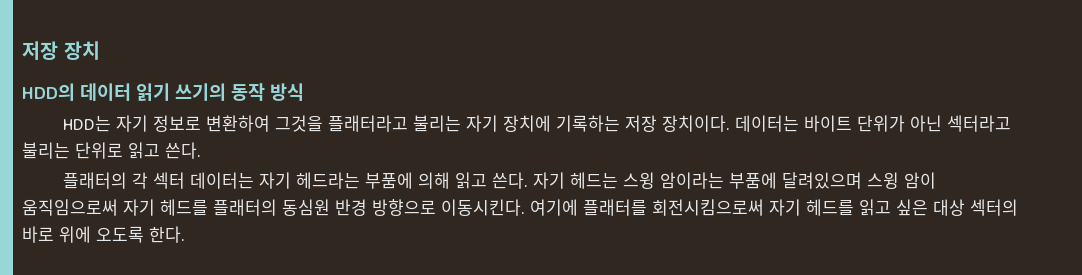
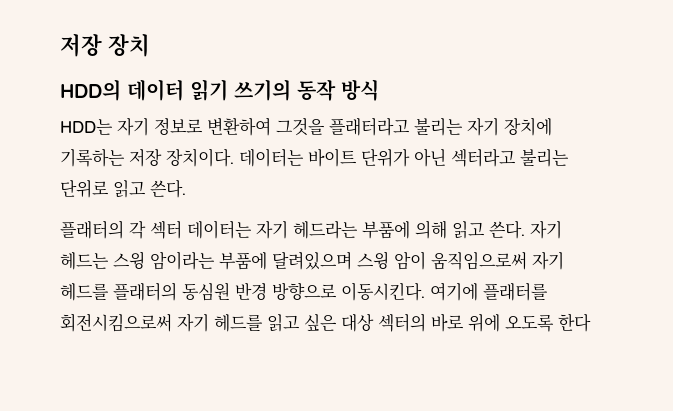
- 여기에 플래터를 회전시킴으로써 자기 헤드를 읽고 싶은 대상 섹터의 바로 위에 오도록 한다.
+ 여기에 플래터를 회전시킴으로써 자기 헤드를 읽고 싶은 대상 섹터의 바로 위에 오도록 한다

